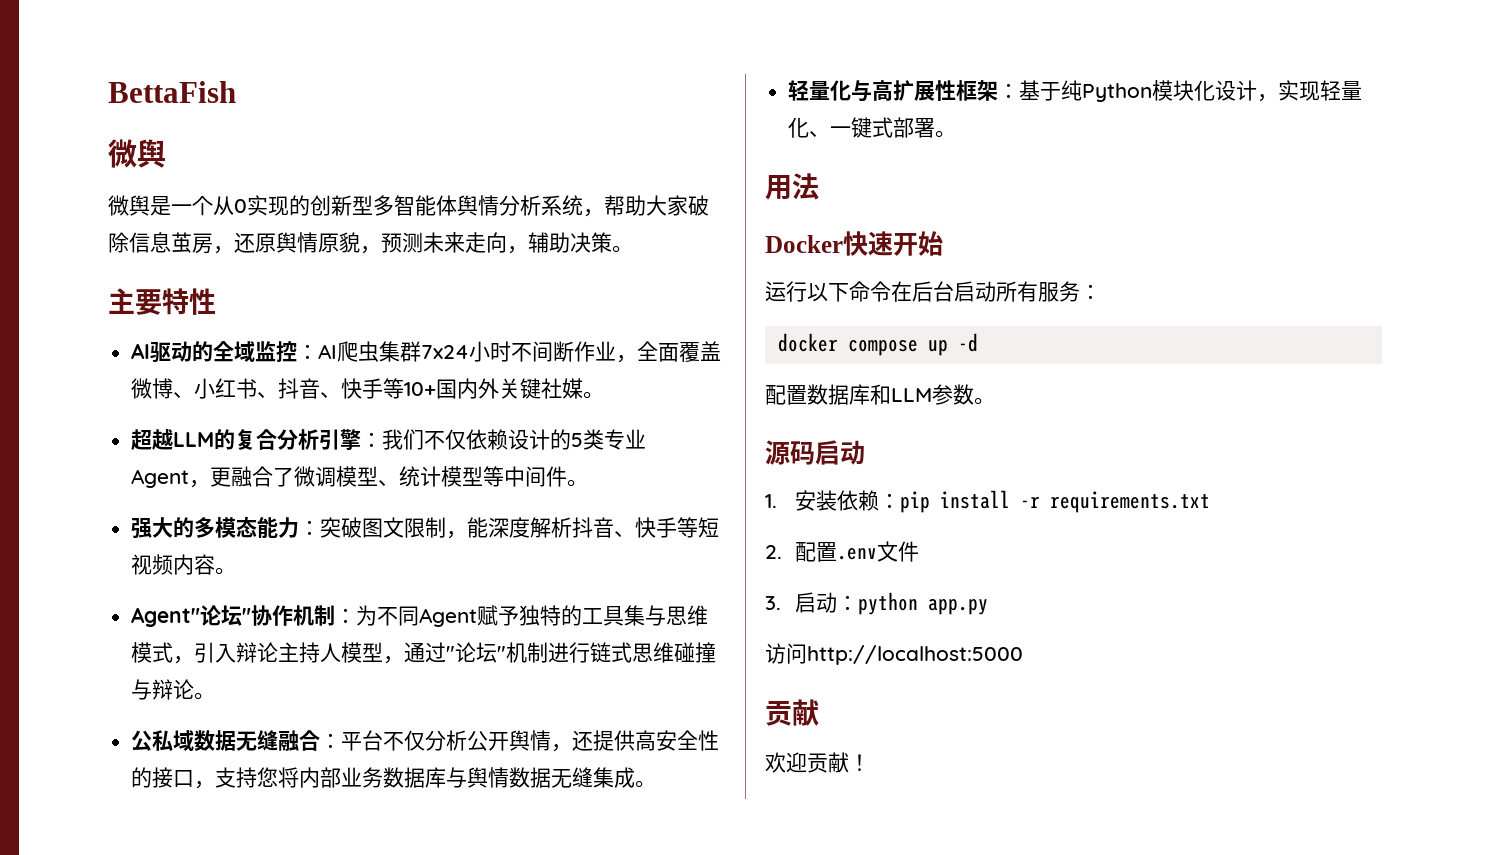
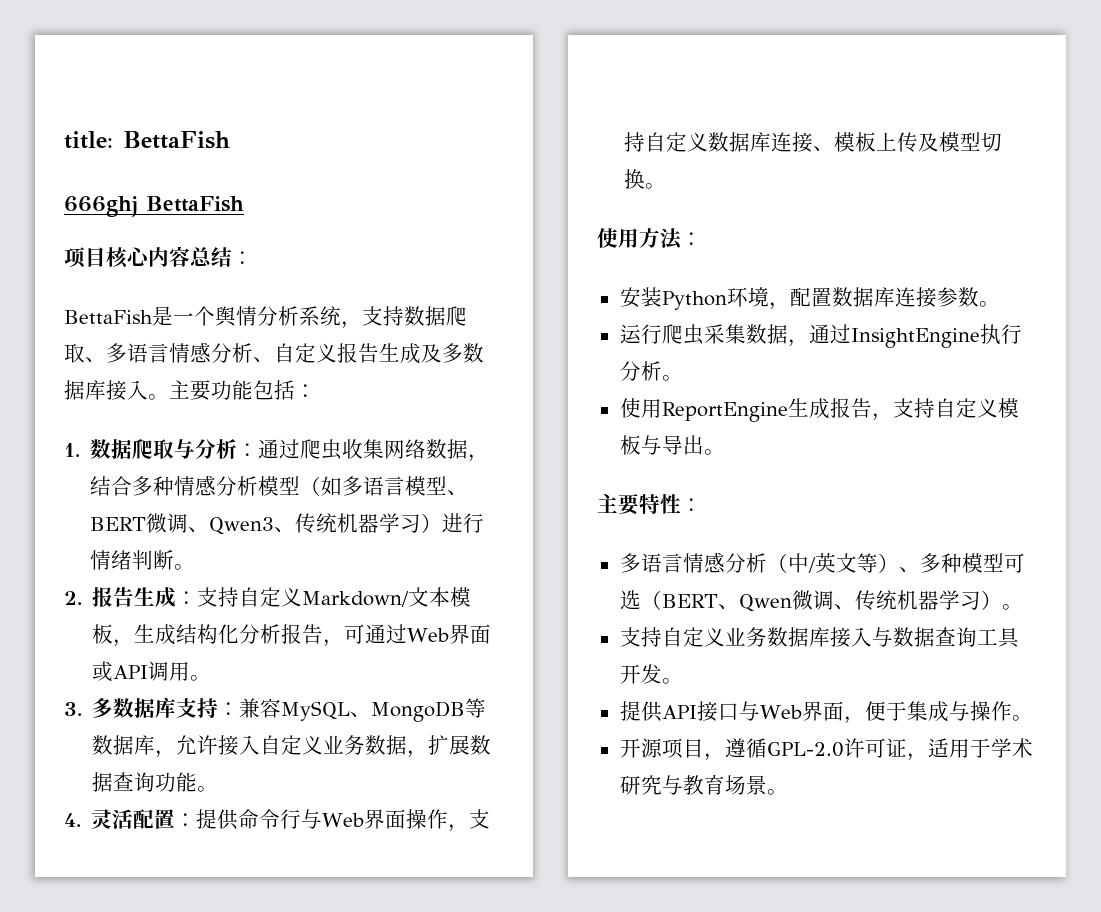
- BettaFish
- 微舆
- 微舆是一个从0实现的创新型多智能体舆情分析系统，帮助大家破除信息茧房，还原舆情原貌，预测未来走向，辅助决策。
- 主要特性
- AI驱动的全域监控：AI爬虫集群7x24小时不间断作业，全面覆盖微博、小红书、抖音、快手等10+国内外关键社媒。
- 超越LLM的复合分析引擎：我们不仅依赖设计的5类专业Agent，更融合了微调模型、统计模型等中间件。
- 强大的多模态能力：突破图文限制，能深度解析抖音、快手等短视频内容。
- Agent"论坛"协作机制：为不同Agent赋予独特的工具集与思维模式，引入辩论主持人模型，通过"论坛"机制进行链式思维碰撞与辩论。
- 公私域数据无缝融合：平台不仅分析公开舆情，还提供高安全性的接口，支持您将内部业务数据库与舆情数据无缝集成。
- 轻量化与高扩展性框架：基于纯Python模块化设计，实现轻量化、一键式部署。
- 用法
- Docker快速开始
- 运行以下命令在后台启动所有服务：
- docker compose up -d
- 配置数据库和LLM参数。
- 源码启动
- 1.安装依赖：pip install -r requirements.txt
- 2.配置.env文件
- 3.启动：python app.py
- 访问http://localhost:5000
- 贡献
- 欢迎贡献！
+ title: BettaFish
+ 666ghj BettaFish
+ 项目核心内容总结：
+ BettaFish是一个舆情分析系统，支持数据爬取、多语言情感分析、自定义报告生成及多数据库接入。主要功能包括：
+ 1.数据爬取与分析：通过爬虫收集网络数据，结合多种情感分析模型（如多语言模型、BERT微调、Qwen3、传统机器学习）进行情绪判断。
+ 2.报告生成：支持自定义Markdown/文本模板，生成结构化分析报告，可通过Web界面或API调用。
+ 3.多数据库支持：兼容MySQL、MongoDB等数据库，允许接入自定义业务数据，扩展数据查询功能。
+ 4.灵活配置：提供命令行与Web界面操作，支持自定义数据库连接、模板上传及模型切换。
+ 使用方法：
+ 安装Python环境，配置数据库连接参数。
+ 运行爬虫采集数据，通过InsightEngine执行分析。
+ 使用ReportEngine生成报告，支持自定义模板与导出。
+ 主要特性：
+ 多语言情感分析（中/英文等）、多种模型可选（BERT、Qwen微调、传统机器学习）。
+ 支持自定义业务数据库接入与数据查询工具开发。
+ 提供API接口与Web界面，便于集成与操作。
+ 开源项目，遵循GPL-2.0许可证，适用于学术研究与教育场景。

